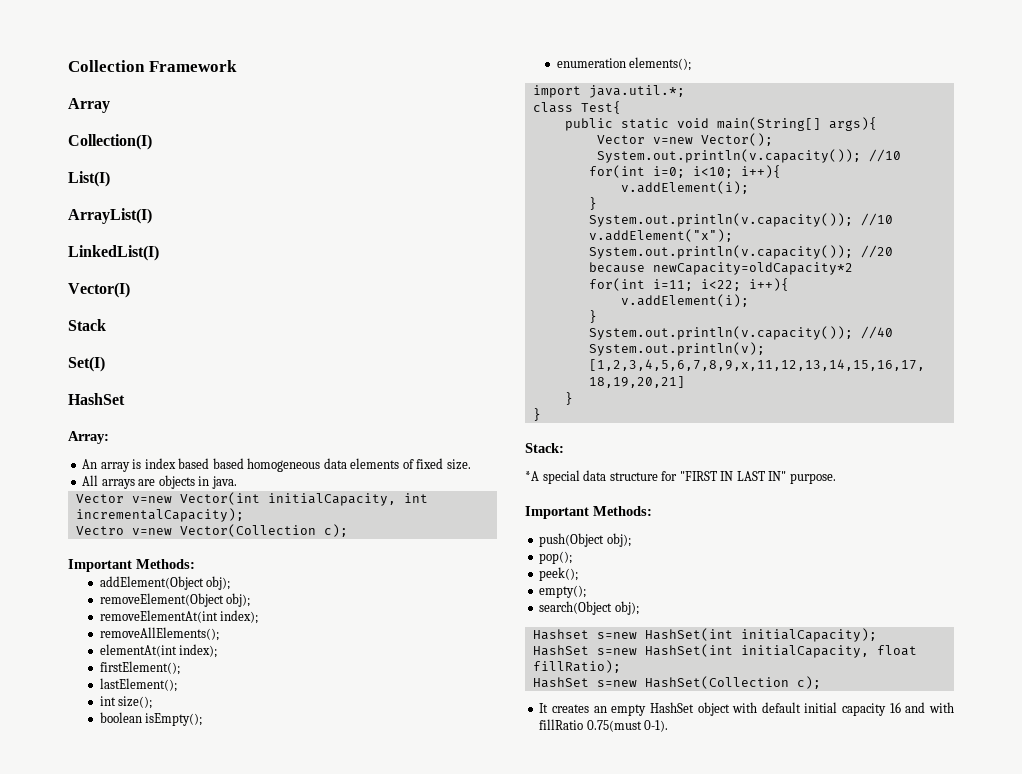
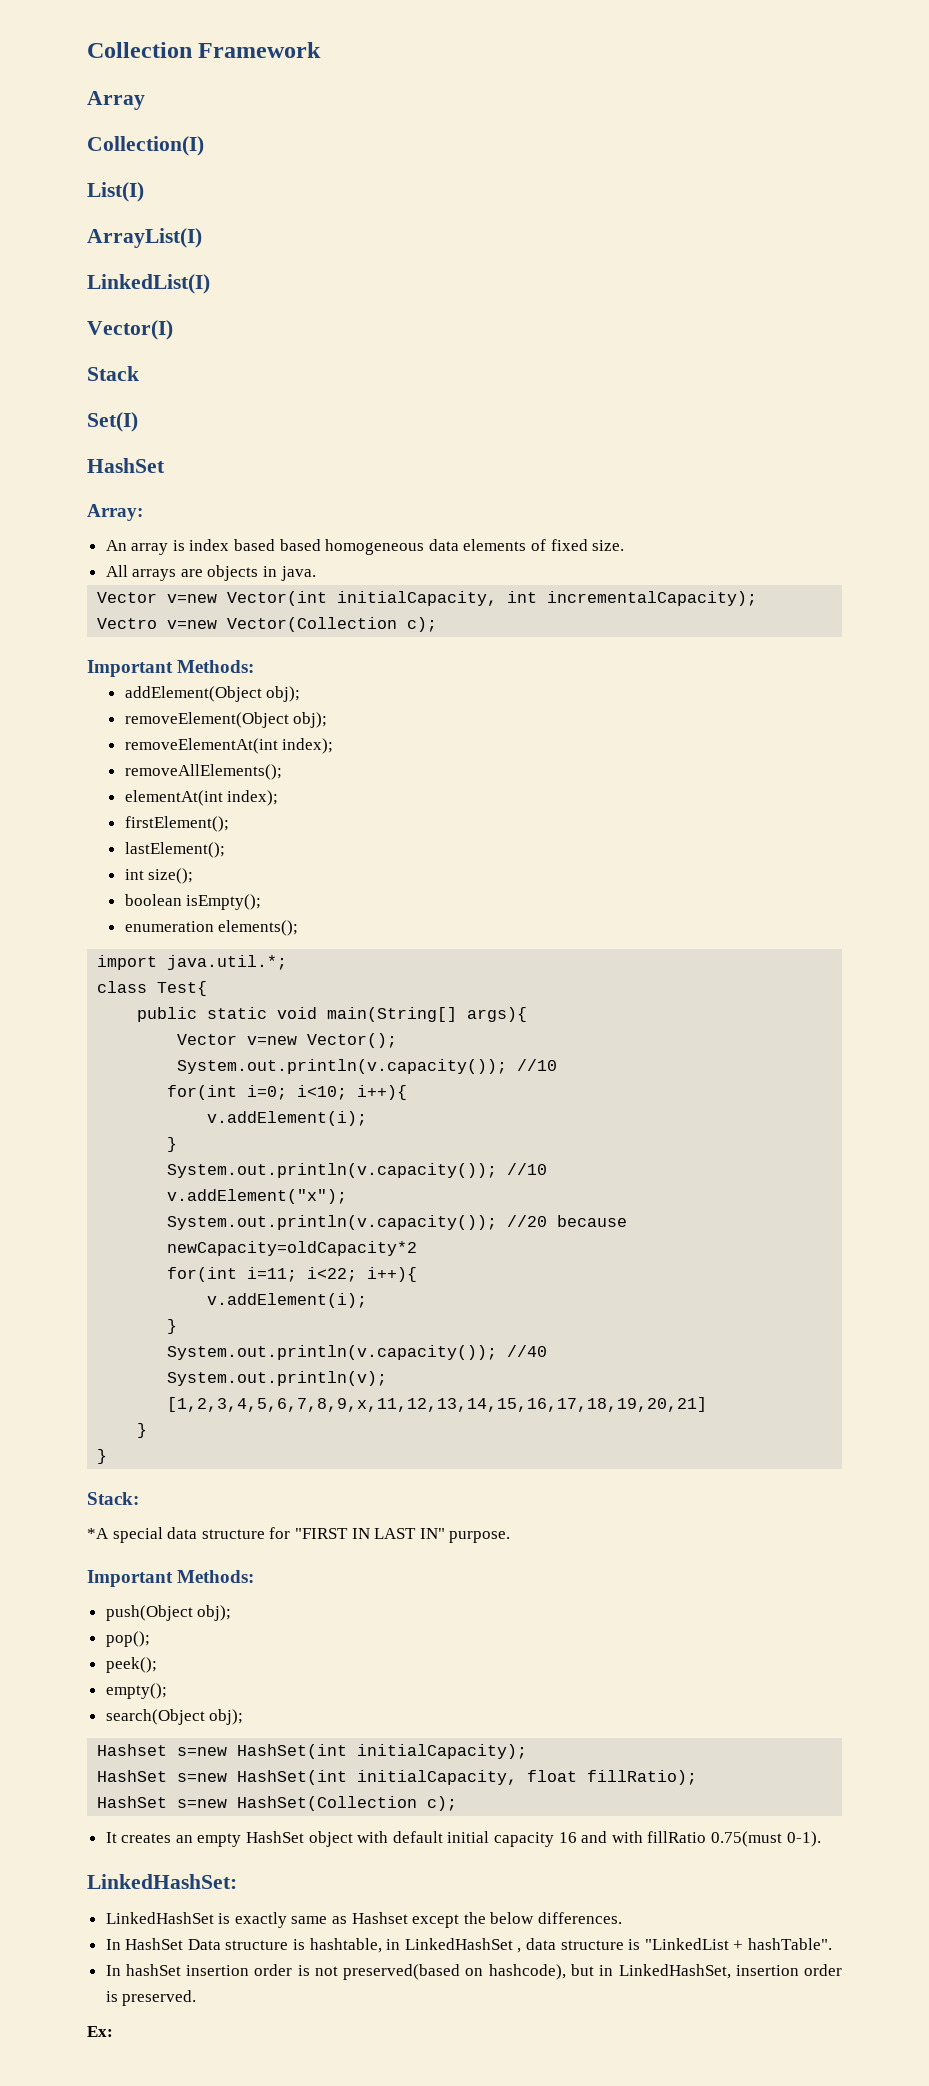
+ LinkedHashSet:
+ LinkedHashSet is exactly same as Hashset except the below differences.
+ In HashSet Data structure is hashtable, in LinkedHashSet , data structure is "LinkedList + hashTable".
+ In hashSet insertion order is not preserved(based on hashcode), but in LinkedHashSet, insertion order is preserved.
+ Ex:

